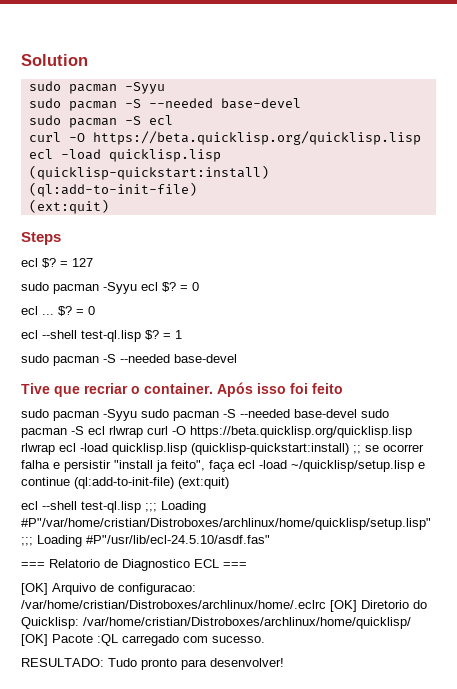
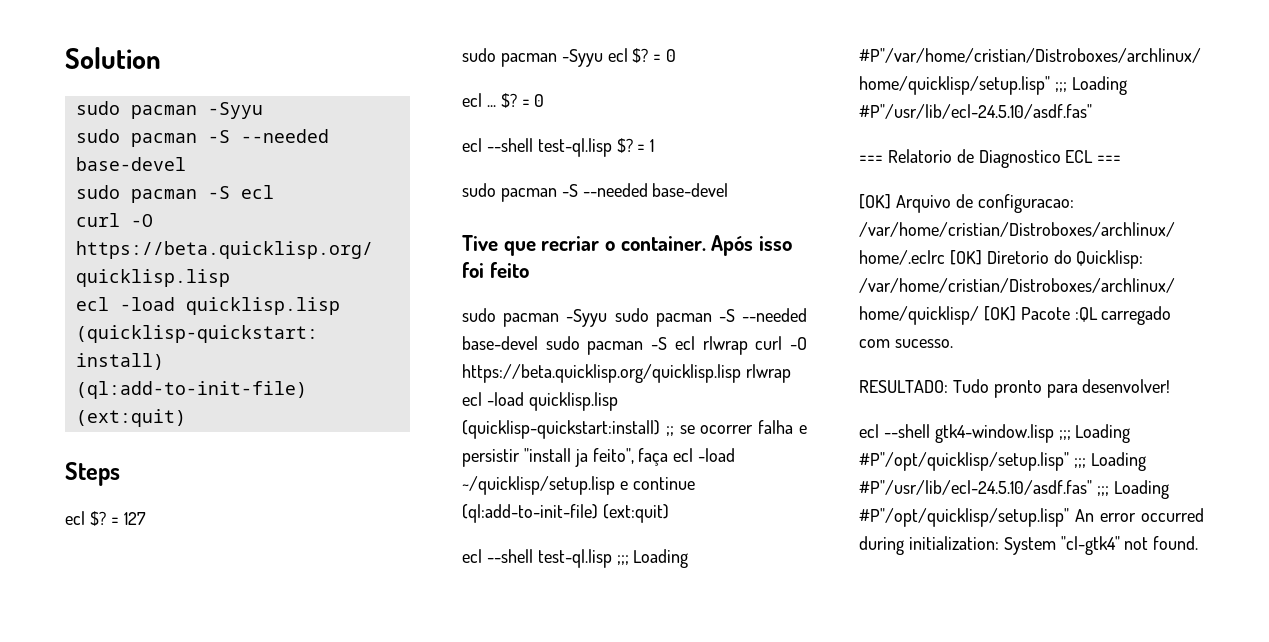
+ ecl --shell gtk4-window.lisp ;;; Loading #P"/opt/quicklisp/setup.lisp" ;;; Loading #P"/usr/lib/ecl-24.5.10/asdf.fas" ;;; Loading #P"/opt/quicklisp/setup.lisp" An error occurred during initialization: System "cl-gtk4" not found.

